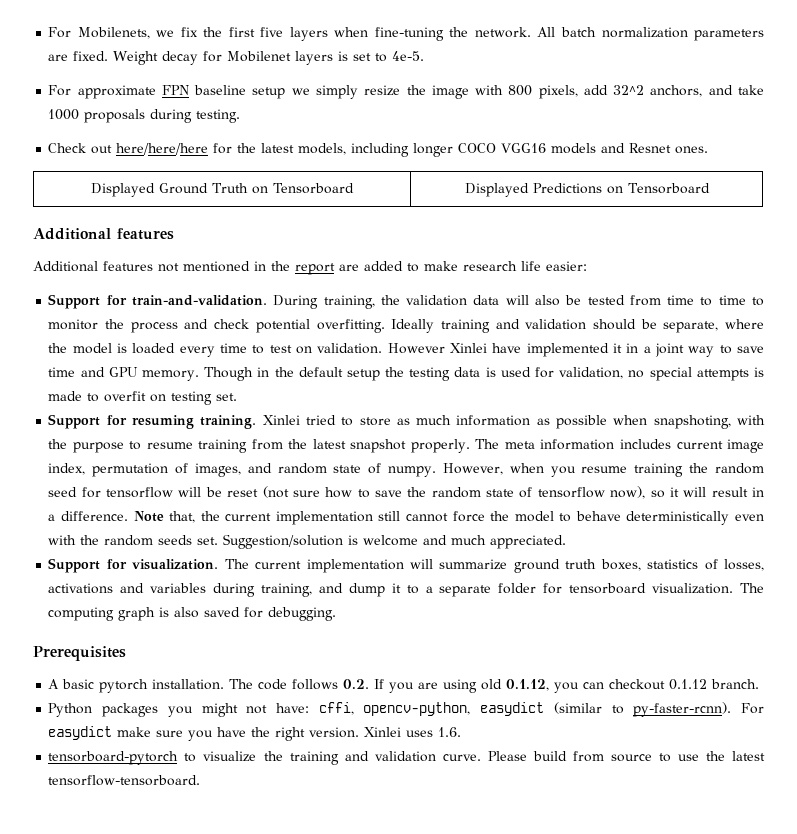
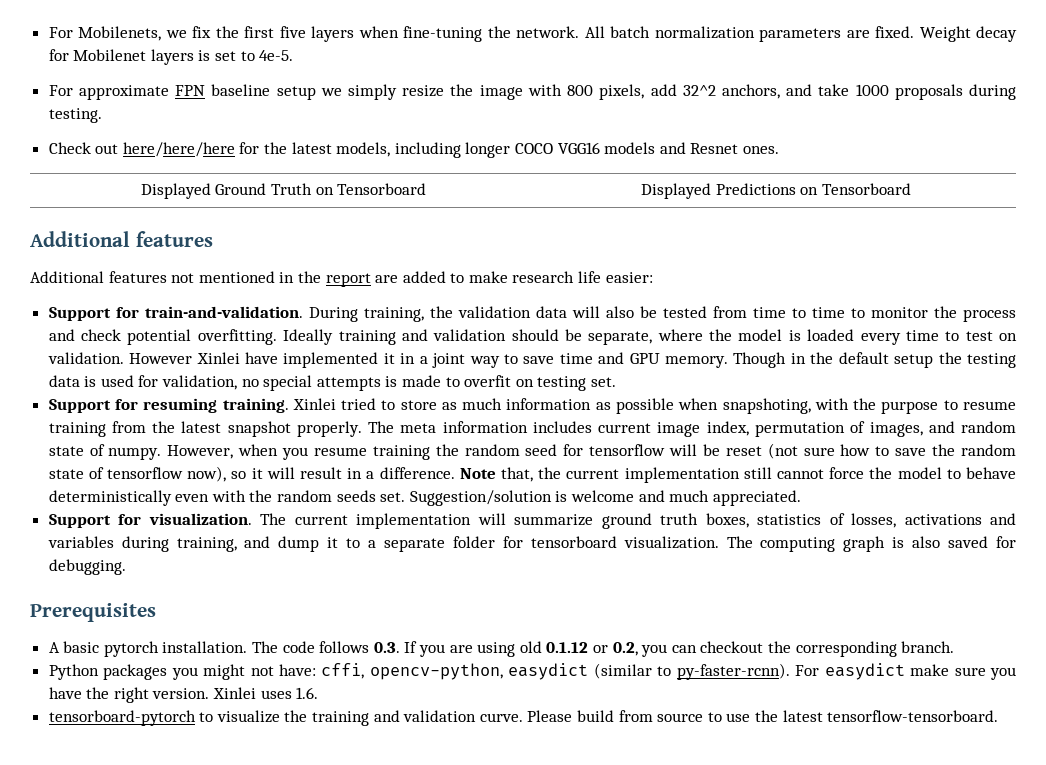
- The code follows 0.2. If you are using old 0.1.12, you can checkout 0.1.12 branch.
+ The code follows 0.3. If you are using old 0.1.12 or 0.2, you can checkout the corresponding branch.

